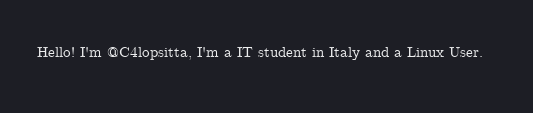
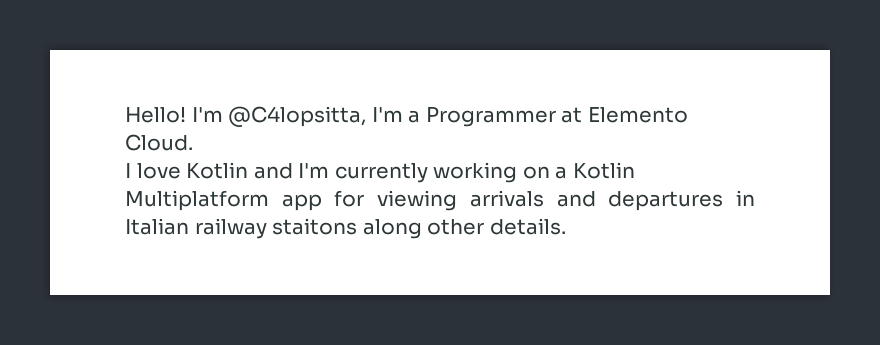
- I'm @C4lopsitta, I'm a IT student in Italy and a Linux User.
+ I'm @C4lopsitta, I'm a Programmer at Elemento Cloud.
+ I love Kotlin and I'm currently working on a Kotlin Multiplatform app for viewing arrivals and departures in Italian railway staitons along other details.

